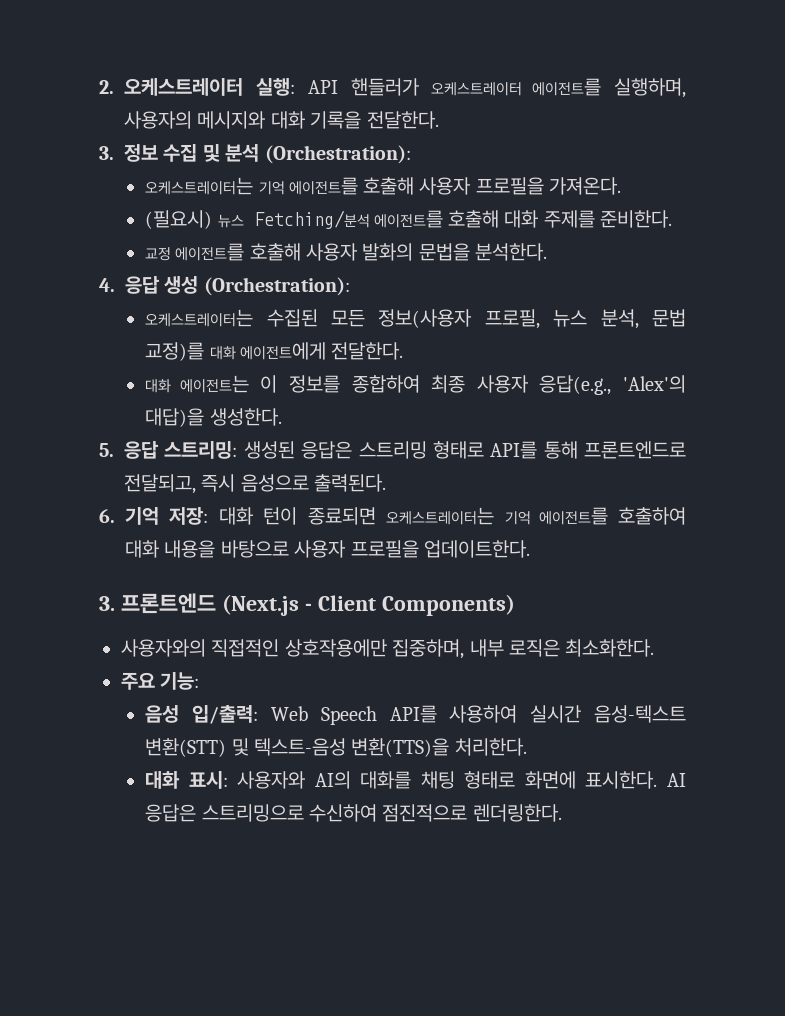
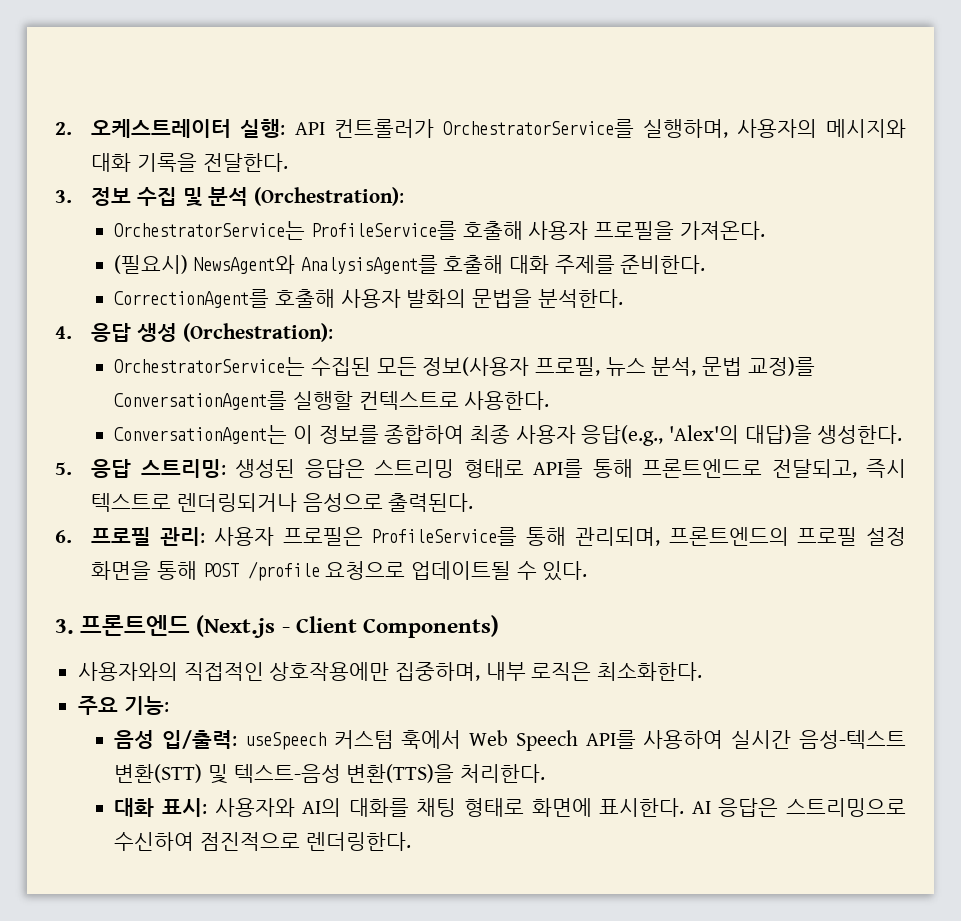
- 2. 오케스트레이터 실행: API 핸들러가 오케스트레이터 에이전트를 실행하며, 사용자의 메시지와 대화 기록을 전달한다.
+ 2. 오케스트레이터 실행: API 컨트롤러가 OrchestratorService를 실행하며, 사용자의 메시지와 대화 기록을 전달한다.
- 오케스트레이터는 기억 에이전트를 호출해 사용자 프로필을 가져온다.
+ OrchestratorService는 ProfileService를 호출해 사용자 프로필을 가져온다.
- (필요시) 뉴스 Fetching/분석 에이전트를 호출해 대화 주제를 준비한다.
+ (필요시) NewsAgent와 AnalysisAgent를 호출해 대화 주제를 준비한다.
- 교정 에이전트를 호출해 사용자 발화의 문법을 분석한다.
+ CorrectionAgent를 호출해 사용자 발화의 문법을 분석한다.
- 오케스트레이터는 수집된 모든 정보(사용자 프로필, 뉴스 분석, 문법 교정)를 대화 에이전트에게 전달한다.
- 대화 에이전트는 이 정보를 종합하여 최종 사용자 응답(e.g., 'Alex'의 대답)을 생성한다.
+ OrchestratorService는 수집된 모든 정보(사용자 프로필, 뉴스 분석, 문법 교정)를 ConversationAgent를 실행할 컨텍스트로 사용한다.
+ ConversationAgent는 이 정보를 종합하여 최종 사용자 응답(e.g., 'Alex'의 대답)을 생성한다.
- 5. 응답 스트리밍: 생성된 응답은 스트리밍 형태로 API를 통해 프론트엔드로 전달되고, 즉시 음성으로 출력된다.
+ 5. 응답 스트리밍: 생성된 응답은 스트리밍 형태로 API를 통해 프론트엔드로 전달되고, 즉시 텍스트로 렌더링되거나 음성으로 출력된다.
- 6. 기억 저장: 대화 턴이 종료되면 오케스트레이터는 기억 에이전트를 호출하여 대화 내용을 바탕으로 사용자 프로필을 업데이트한다.
+ 6. 프로필 관리: 사용자 프로필은 ProfileService를 통해 관리되며, 프론트엔드의 프로필 설정 화면을 통해 POST /profile 요청으로 업데이트될 수 있다.
- 음성 입/출력: Web Speech API를 사용하여 실시간 음성-텍스트 변환(STT) 및 텍스트-음성 변환(TTS)을 처리한다.
+ 음성 입/출력: useSpeech 커스텀 훅에서 Web Speech API를 사용하여 실시간 음성-텍스트 변환(STT) 및 텍스트-음성 변환(TTS)을 처리한다.

